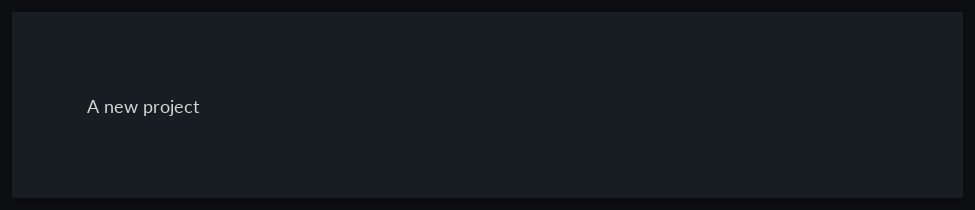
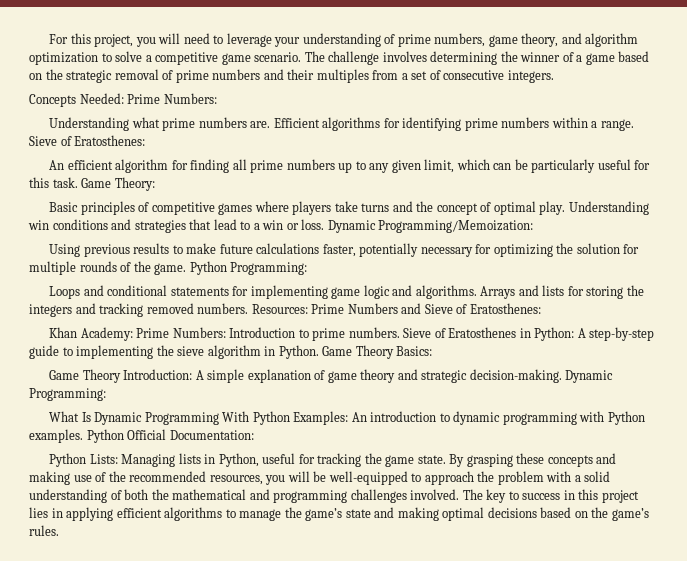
- A new project
+ For this project, you will need to leverage your understanding of prime numbers, game theory, and algorithm optimization to solve a competitive game scenario. The challenge involves determining the winner of a game based on the strategic removal of prime numbers and their multiples from a set of consecutive integers.
+ Concepts Needed: Prime Numbers:
+ Understanding what prime numbers are. Efficient algorithms for identifying prime numbers within a range. Sieve of Eratosthenes:
+ An efficient algorithm for finding all prime numbers up to any given limit, which can be particularly useful for this task. Game Theory:
+ Basic principles of competitive games where players take turns and the concept of optimal play. Understanding win conditions and strategies that lead to a win or loss. Dynamic Programming/Memoization:
+ Using previous results to make future calculations faster, potentially necessary for optimizing the solution for multiple rounds of the game. Python Programming:
+ Loops and conditional statements for implementing game logic and algorithms. Arrays and lists for storing the integers and tracking removed numbers. Resources: Prime Numbers and Sieve of Eratosthenes:
+ Khan Academy: Prime Numbers: Introduction to prime numbers. Sieve of Eratosthenes in Python: A step-by-step guide to implementing the sieve algorithm in Python. Game Theory Basics:
+ Game Theory Introduction: A simple explanation of game theory and strategic decision-making. Dynamic Programming:
+ What Is Dynamic Programming With Python Examples: An introduction to dynamic programming with Python examples. Python Official Documentation:
+ Python Lists: Managing lists in Python, useful for tracking the game state. By grasping these concepts and making use of the recommended resources, you will be well-equipped to approach the problem with a solid understanding of both the mathematical and programming challenges involved. The key to success in this project lies in applying efficient algorithms to manage the game’s state and making optimal decisions based on the game’s rules.

